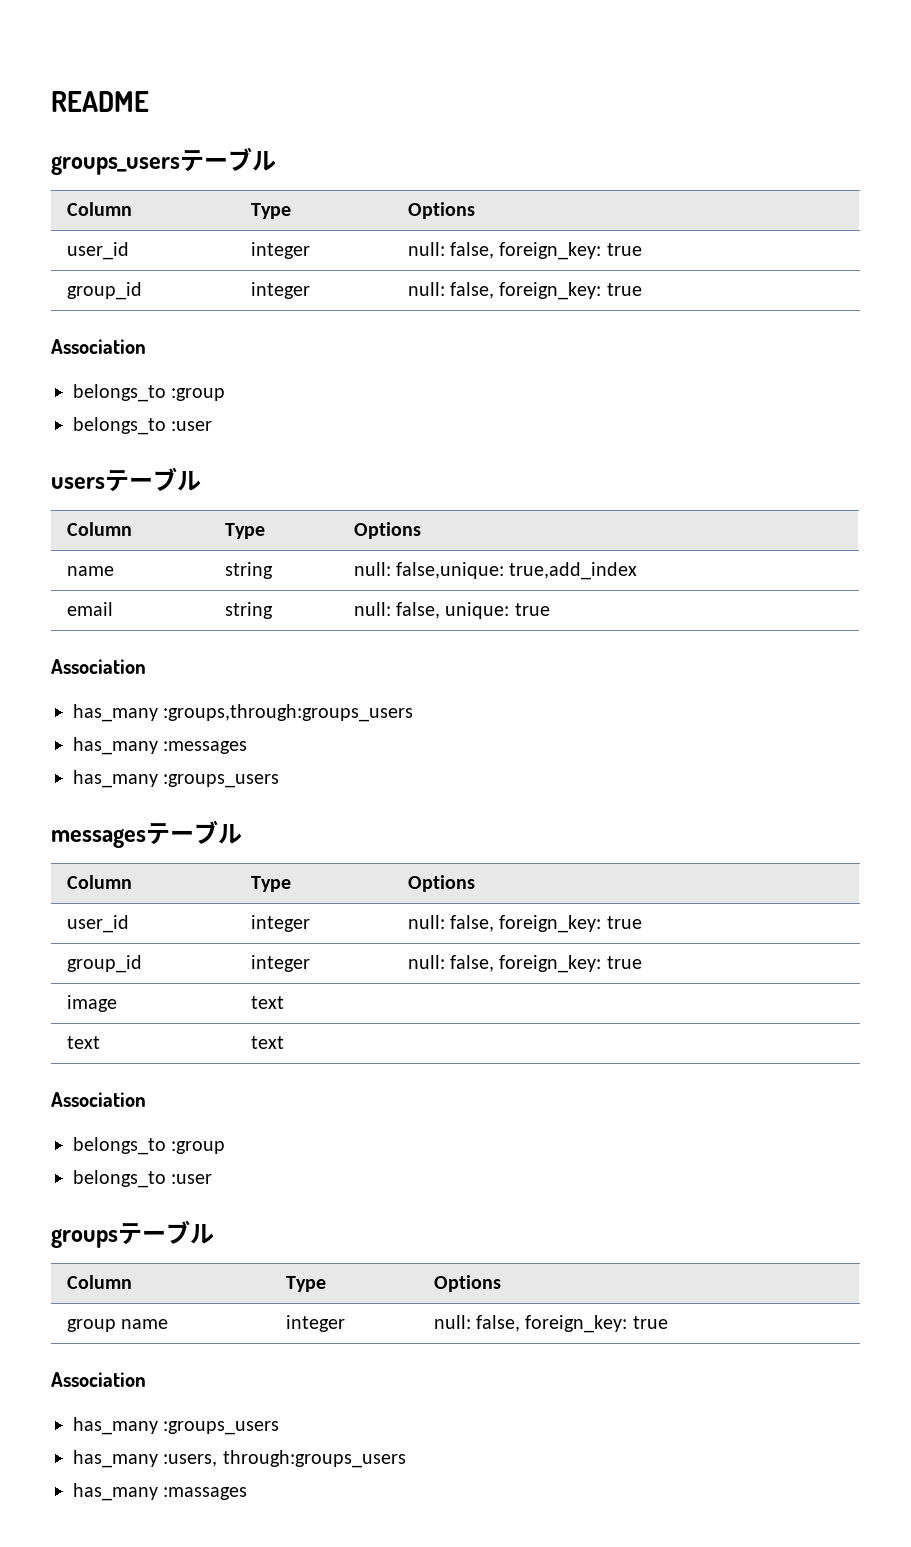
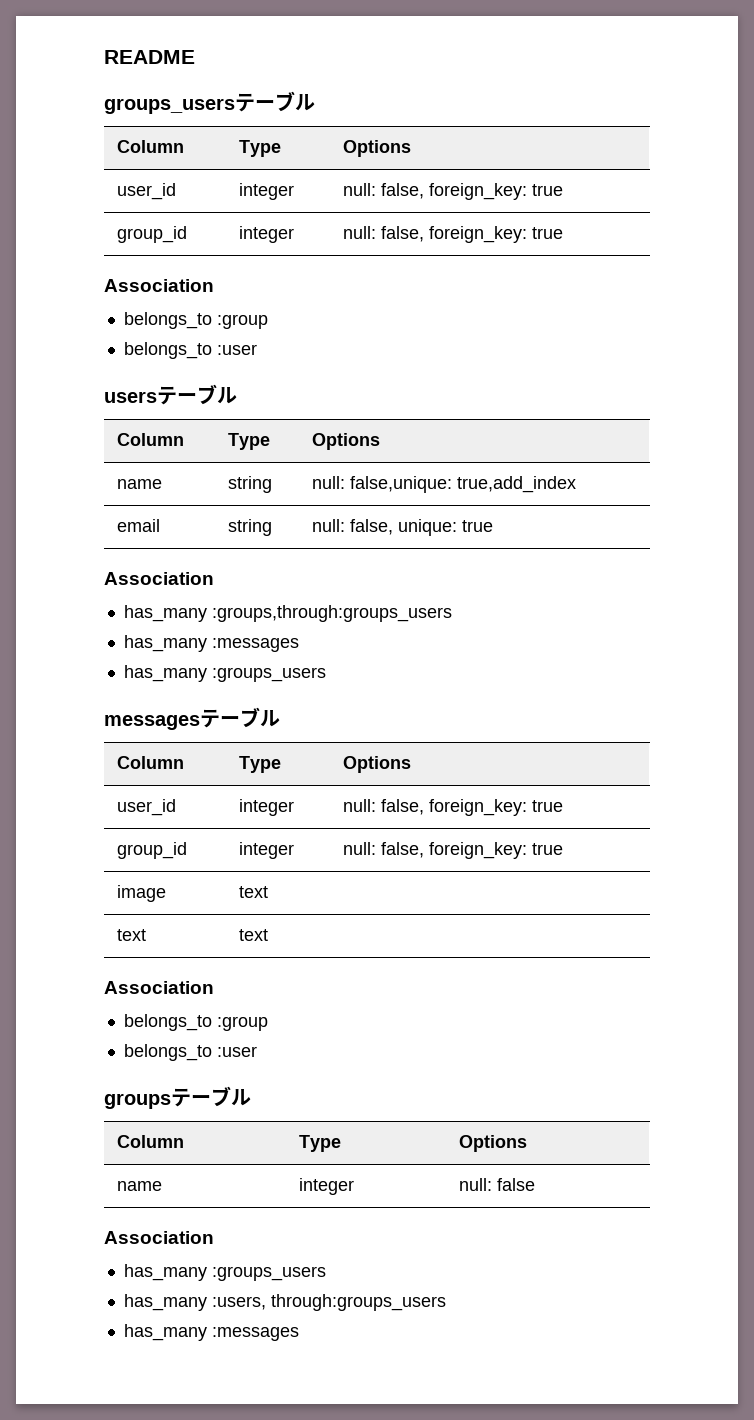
- group name | integer | null: false, foreign_key: true
+ name | integer | null: false
  has_many :users, through:groups_users
- has_many :massages
+ has_many :messages

